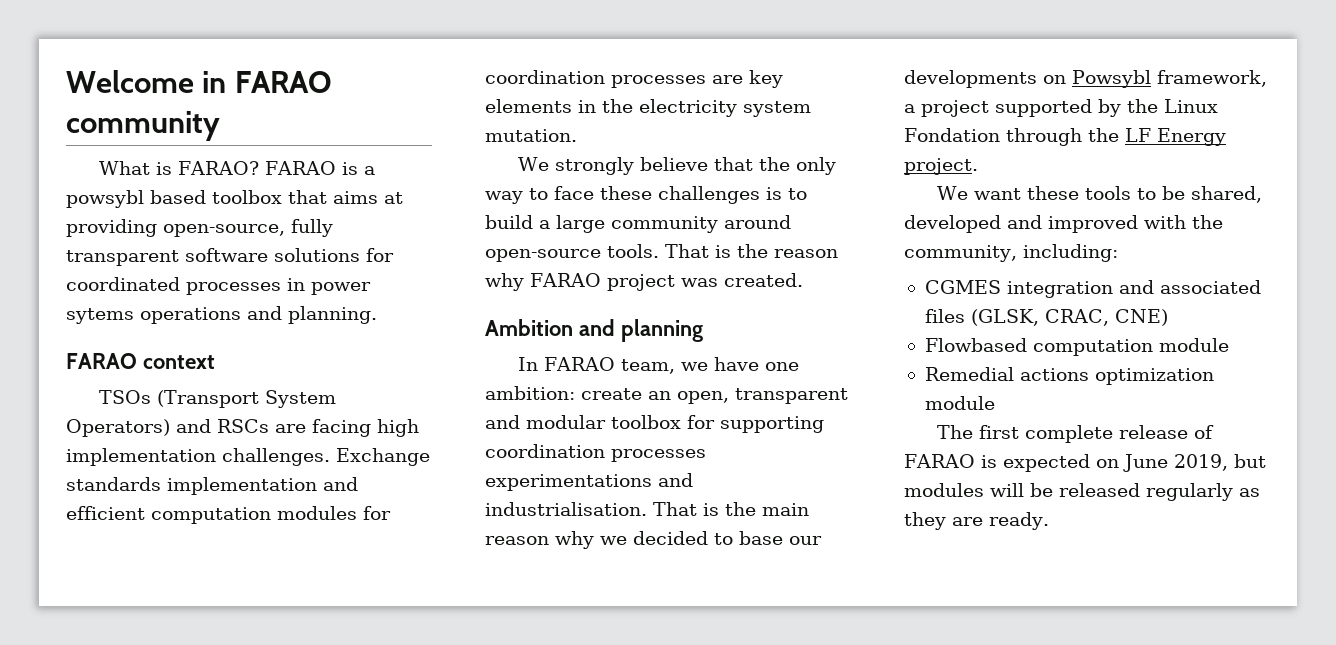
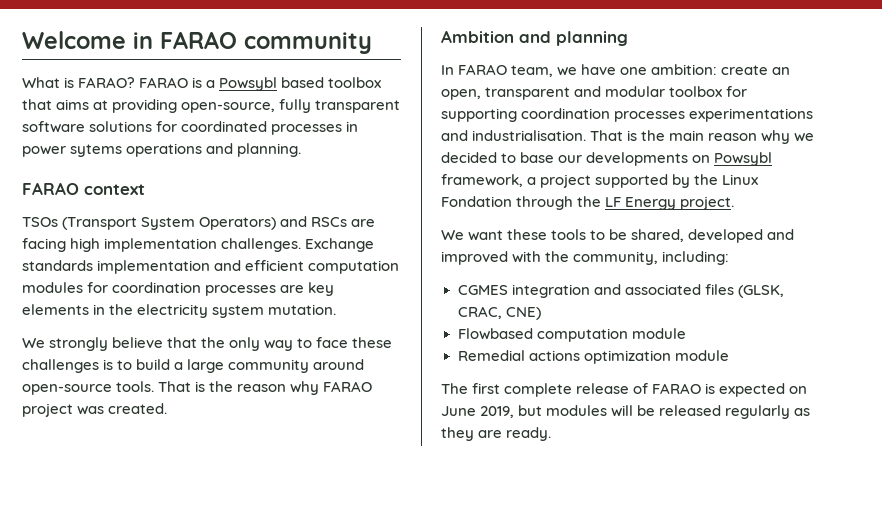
- FARAO is a powsybl based toolbox that aims at providing open-source, fully transparent software solutions for coordinated processes in power sytems operations and planning.
+ FARAO is a Powsybl based toolbox that aims at providing open-source, fully transparent software solutions for coordinated processes in power sytems operations and planning.

